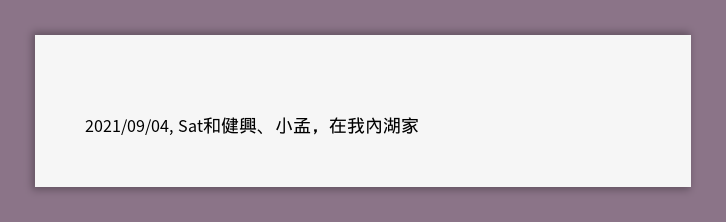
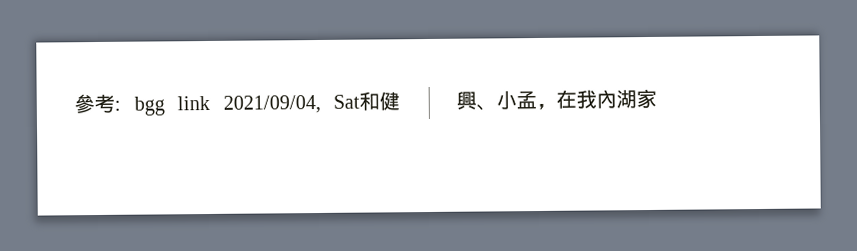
- 2021/09/04, Sat和健興、小孟，在我內湖家
+ 參考: bgg link 2021/09/04, Sat和健興、小孟，在我內湖家

